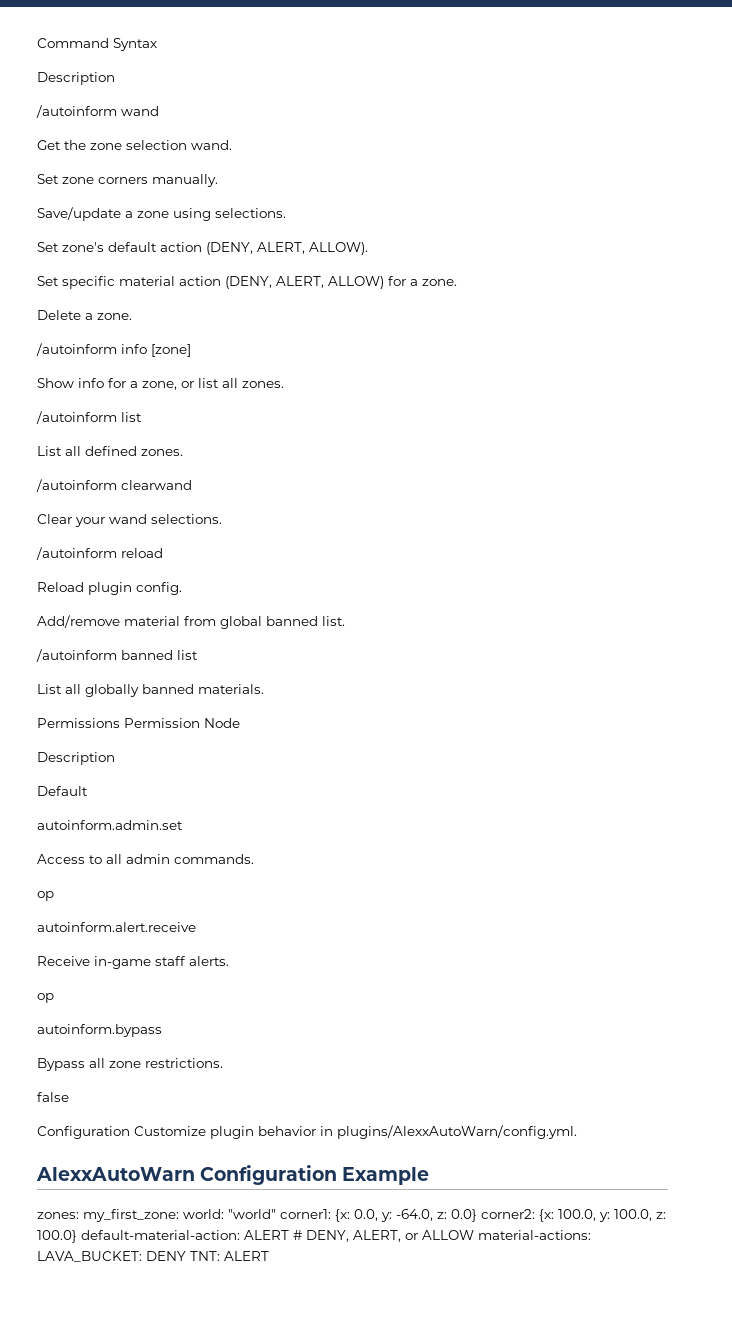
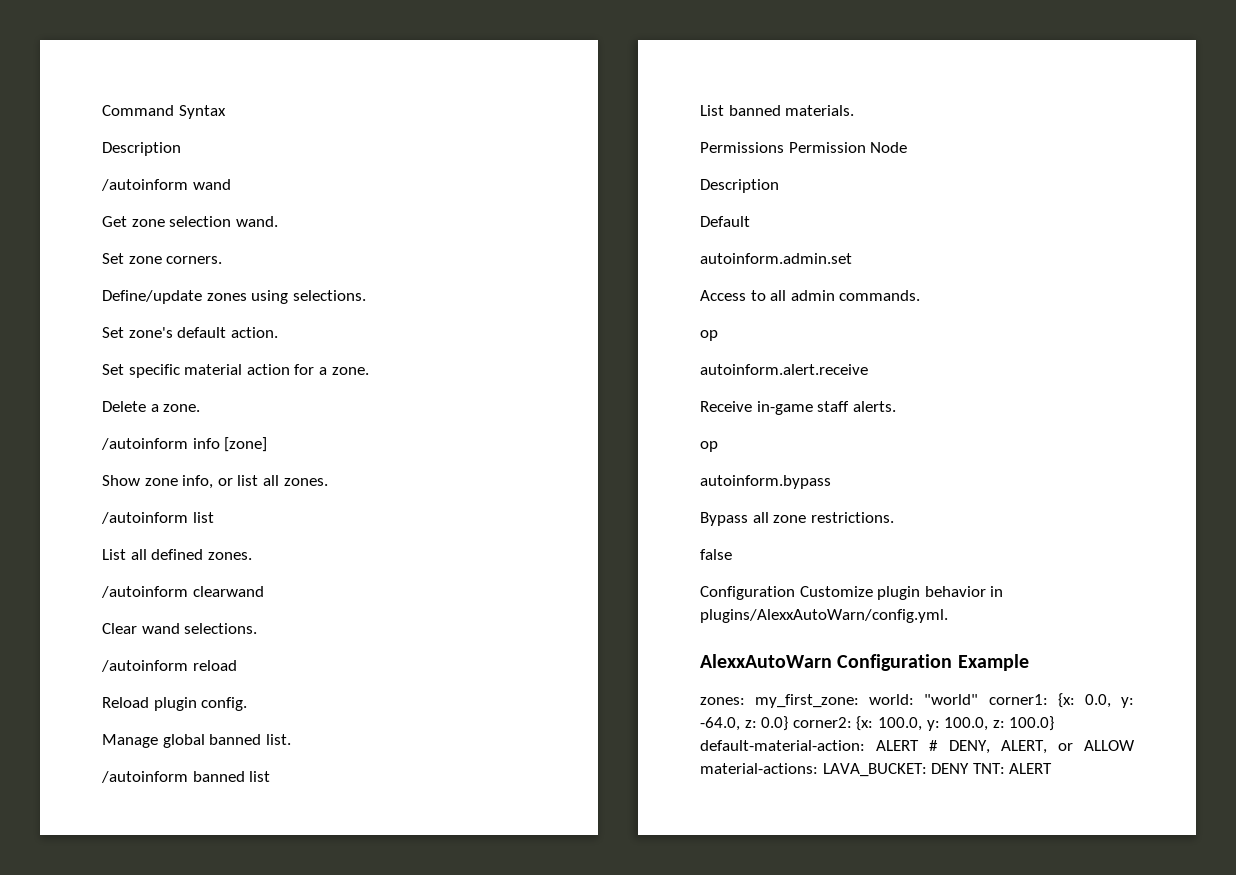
- Get the zone selection wand.
+ Get zone selection wand.
- Set zone corners manually.
- Save/update a zone using selections.
+ Set zone corners.
+ Define/update zones using selections.
- Set zone's default action (DENY, ALERT, ALLOW).
+ Set zone's default action.
- Set specific material action (DENY, ALERT, ALLOW) for a zone.
+ Set specific material action for a zone.
- Show info for a zone, or list all zones.
+ Show zone info, or list all zones.
- Clear your wand selections.
+ Clear wand selections.
- Add/remove material from global banned list.
+ Manage global banned list.
- List all globally banned materials.
+ List banned materials.

